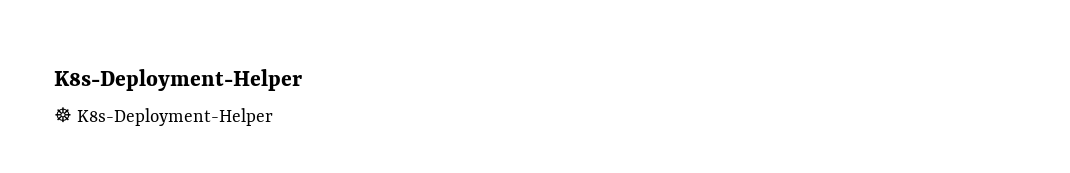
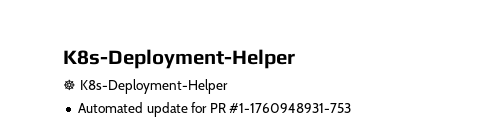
+ Automated update for PR #1-1760948931-753

